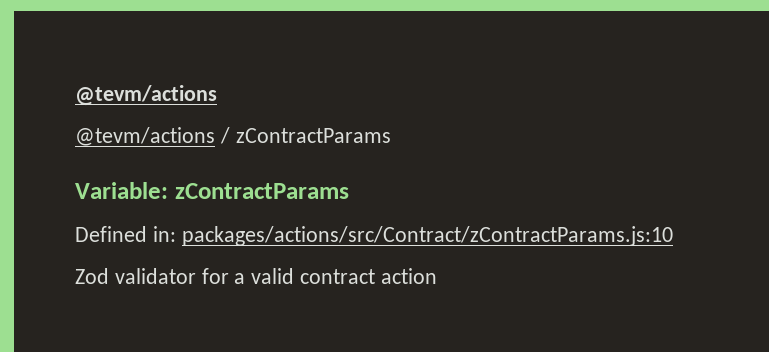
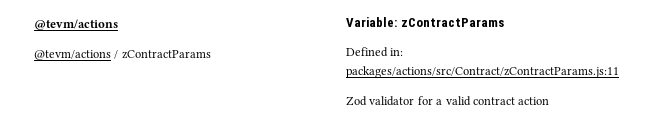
- Defined in: packages/actions/src/Contract/zContractParams.js:10
+ Defined in: packages/actions/src/Contract/zContractParams.js:11

